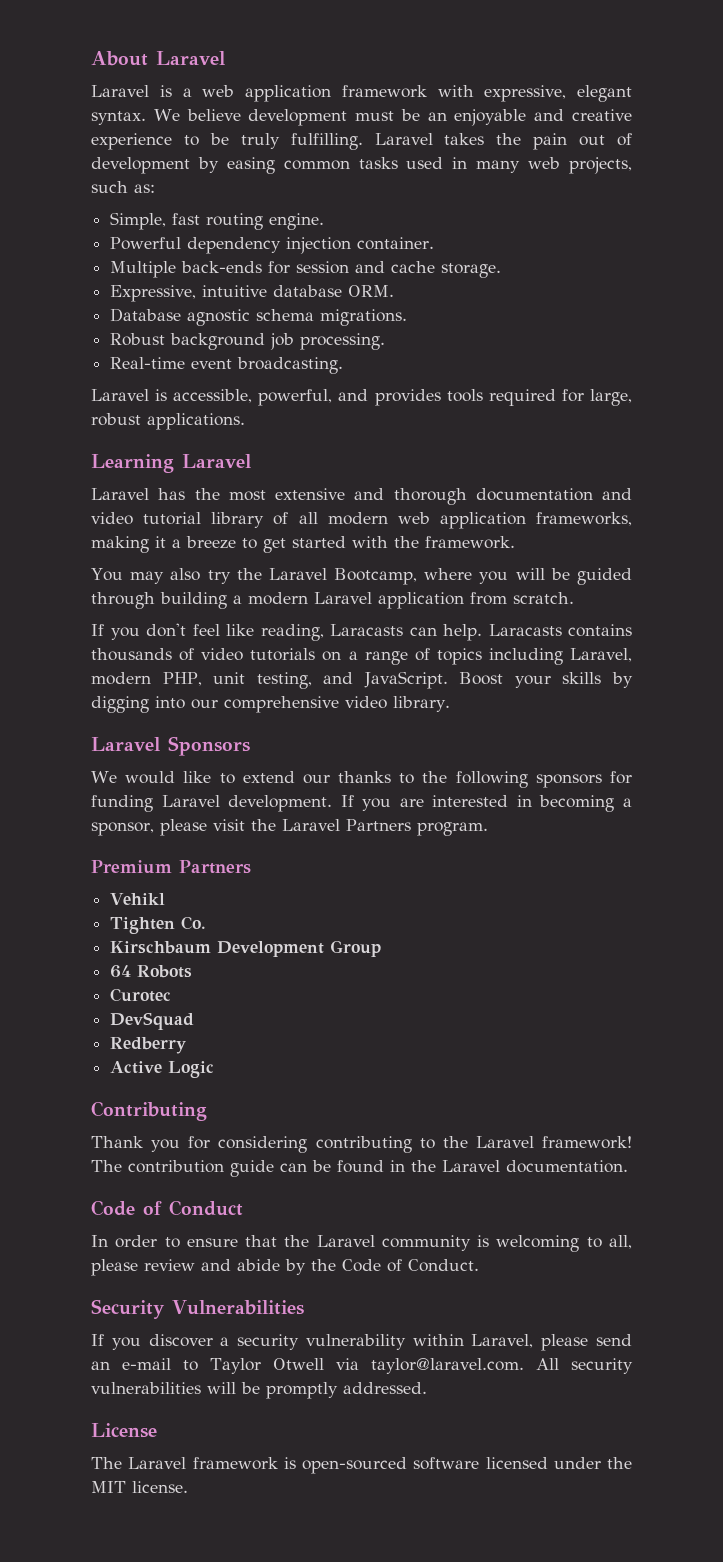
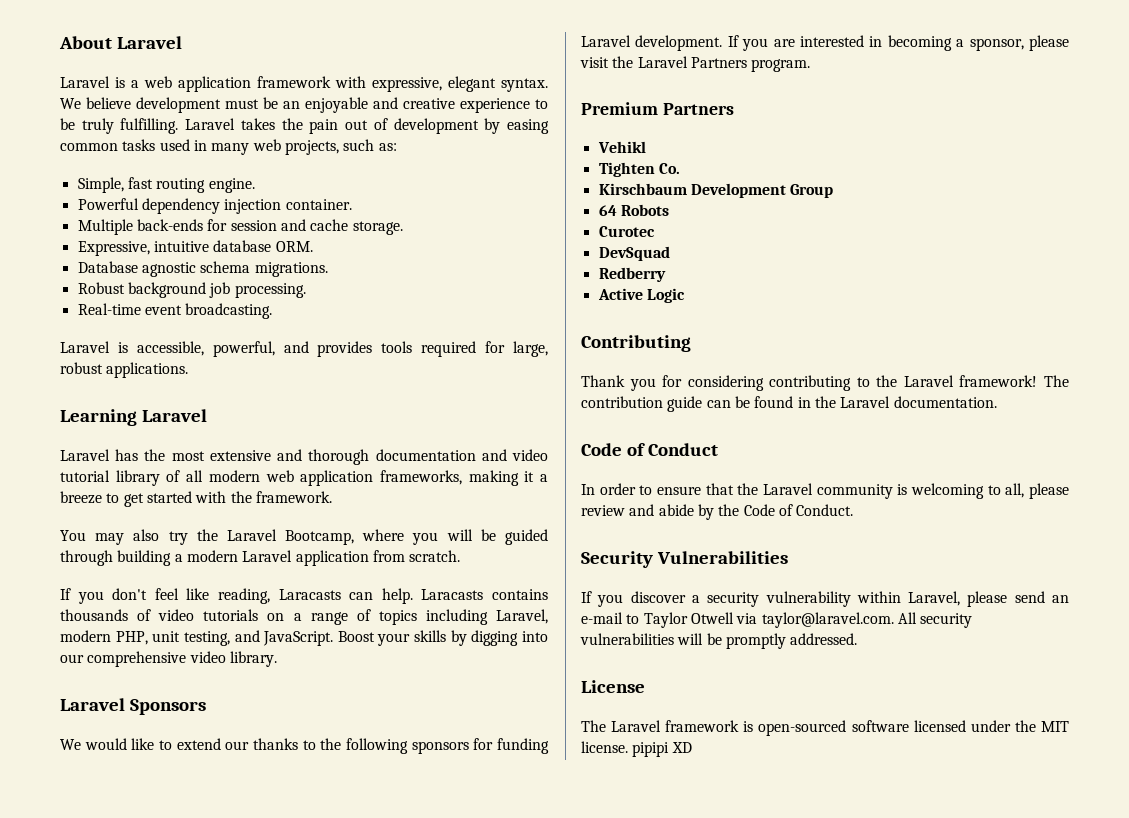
- The Laravel framework is open-sourced software licensed under the MIT license.
+ The Laravel framework is open-sourced software licensed under the MIT license. pipipi XD

